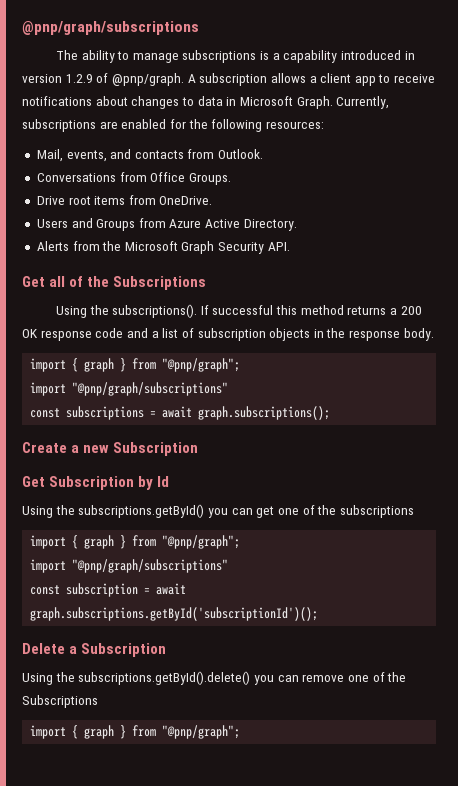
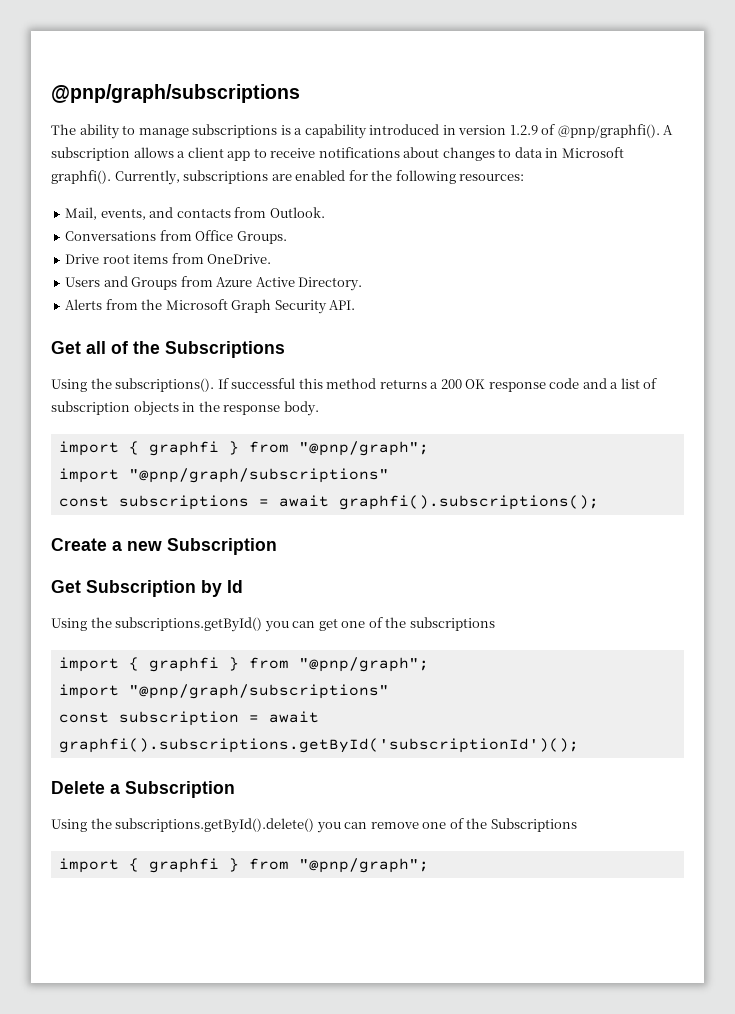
- The ability to manage subscriptions is a capability introduced in version 1.2.9 of @pnp/graph.
+ The ability to manage subscriptions is a capability introduced in version 1.2.9 of @pnp/graphfi().
- A subscription allows a client app to receive notifications about changes to data in Microsoft Graph.
+ A subscription allows a client app to receive notifications about changes to data in Microsoft graphfi().
  If successful this method returns a 200 OK response code and a list of subscription objects in the response body.
- import { graph } from "@pnp/graph";
+ import { graphfi } from "@pnp/graph";
- const subscriptions = await graph.subscriptions();
+ const subscriptions = await graphfi().subscriptions();
  Using the subscriptions.getById() you can get one of the subscriptions
- import { graph } from "@pnp/graph";
+ import { graphfi } from "@pnp/graph";
- const subscription = await graph.subscriptions.getById('subscriptionId')();
+ const subscription = await graphfi().subscriptions.getById('subscriptionId')();
  Using the subscriptions.getById().delete() you can remove one of the Subscriptions
- import { graph } from "@pnp/graph";
+ import { graphfi } from "@pnp/graph";

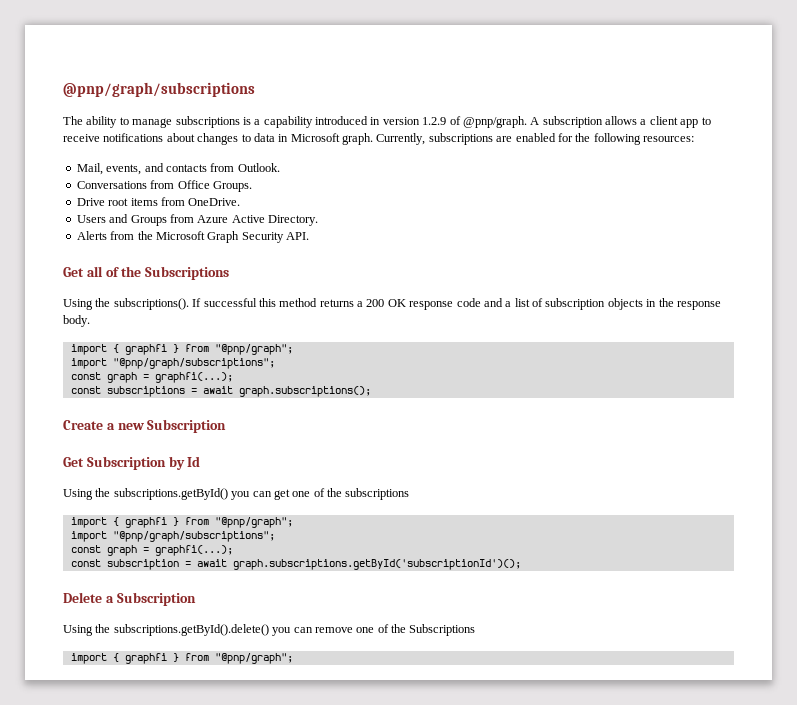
- The ability to manage subscriptions is a capability introduced in version 1.2.9 of @pnp/graphfi().
+ The ability to manage subscriptions is a capability introduced in version 1.2.9 of @pnp/graph.
- A subscription allows a client app to receive notifications about changes to data in Microsoft graphfi().
+ A subscription allows a client app to receive notifications about changes to data in Microsoft graph.
  If successful this method returns a 200 OK response code and a list of subscription objects in the response body.
  import { graphfi } from "@pnp/graph";
- import "@pnp/graph/subscriptions"
+ import "@pnp/graph/subscriptions";
+ const graph = graphfi(...);
- const subscriptions = await graphfi().subscriptions();
+ const subscriptions = await graph.subscriptions();
  Using the subscriptions.getById() you can get one of the subscriptions
  import { graphfi } from "@pnp/graph";
- import "@pnp/graph/subscriptions"
+ import "@pnp/graph/subscriptions";
+ const graph = graphfi(...);
- const subscription = await graphfi().subscriptions.getById('subscriptionId')();
+ const subscription = await graph.subscriptions.getById('subscriptionId')();

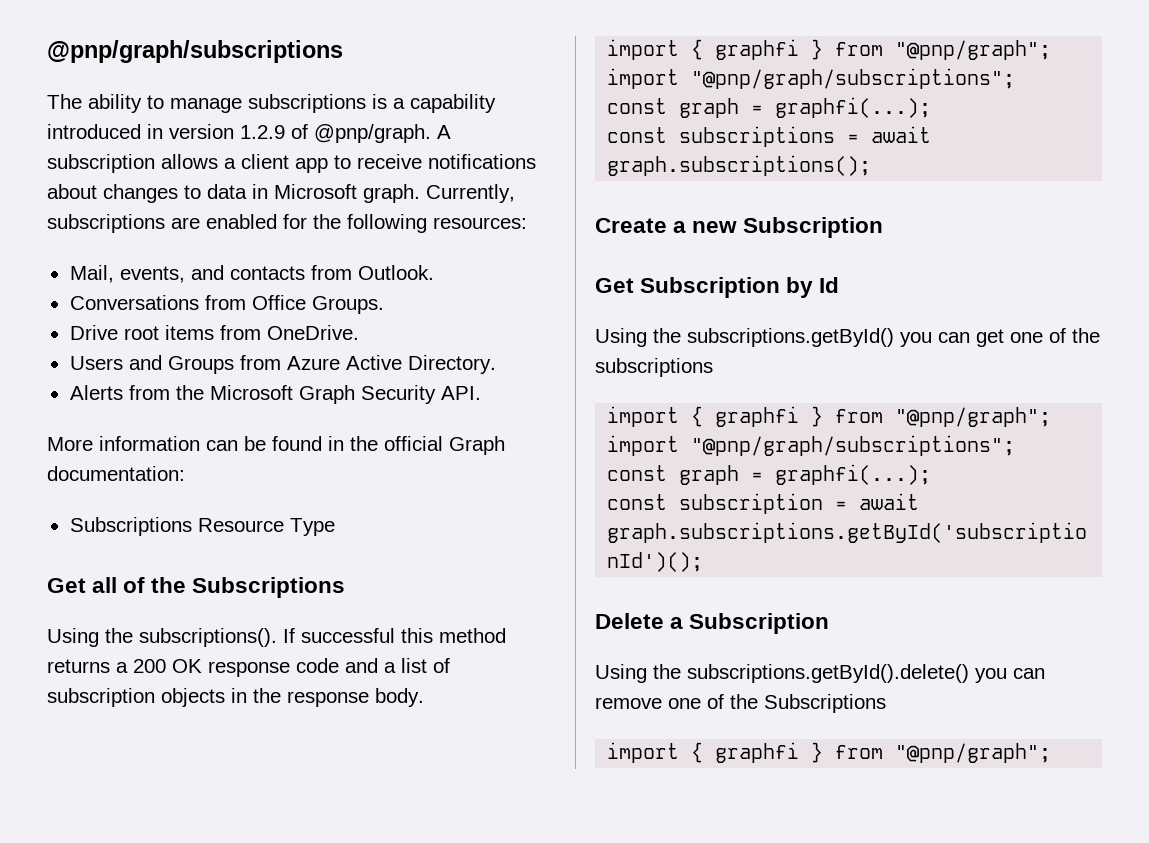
+ More information can be found in the official Graph documentation:
+ Subscriptions Resource Type

